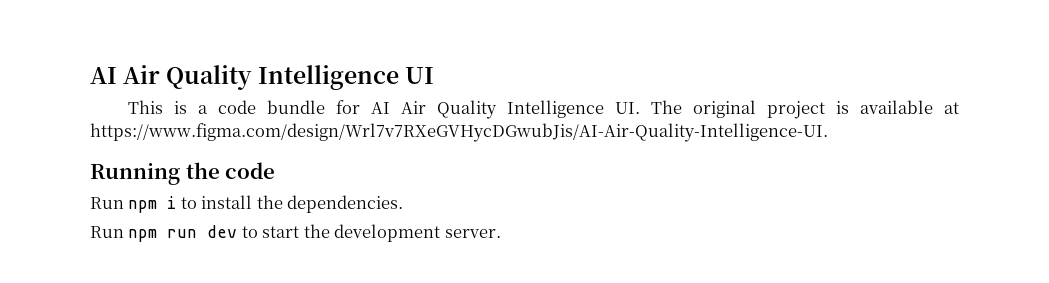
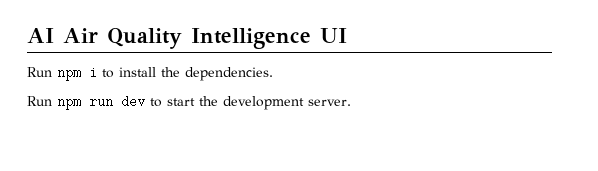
- This is a code bundle for AI Air Quality Intelligence UI. The original project is available at https://www.figma.com/design/Wrl7v7RXeGVHycDGwubJis/AI-Air-Quality-Intelligence-UI.
- Running the code

